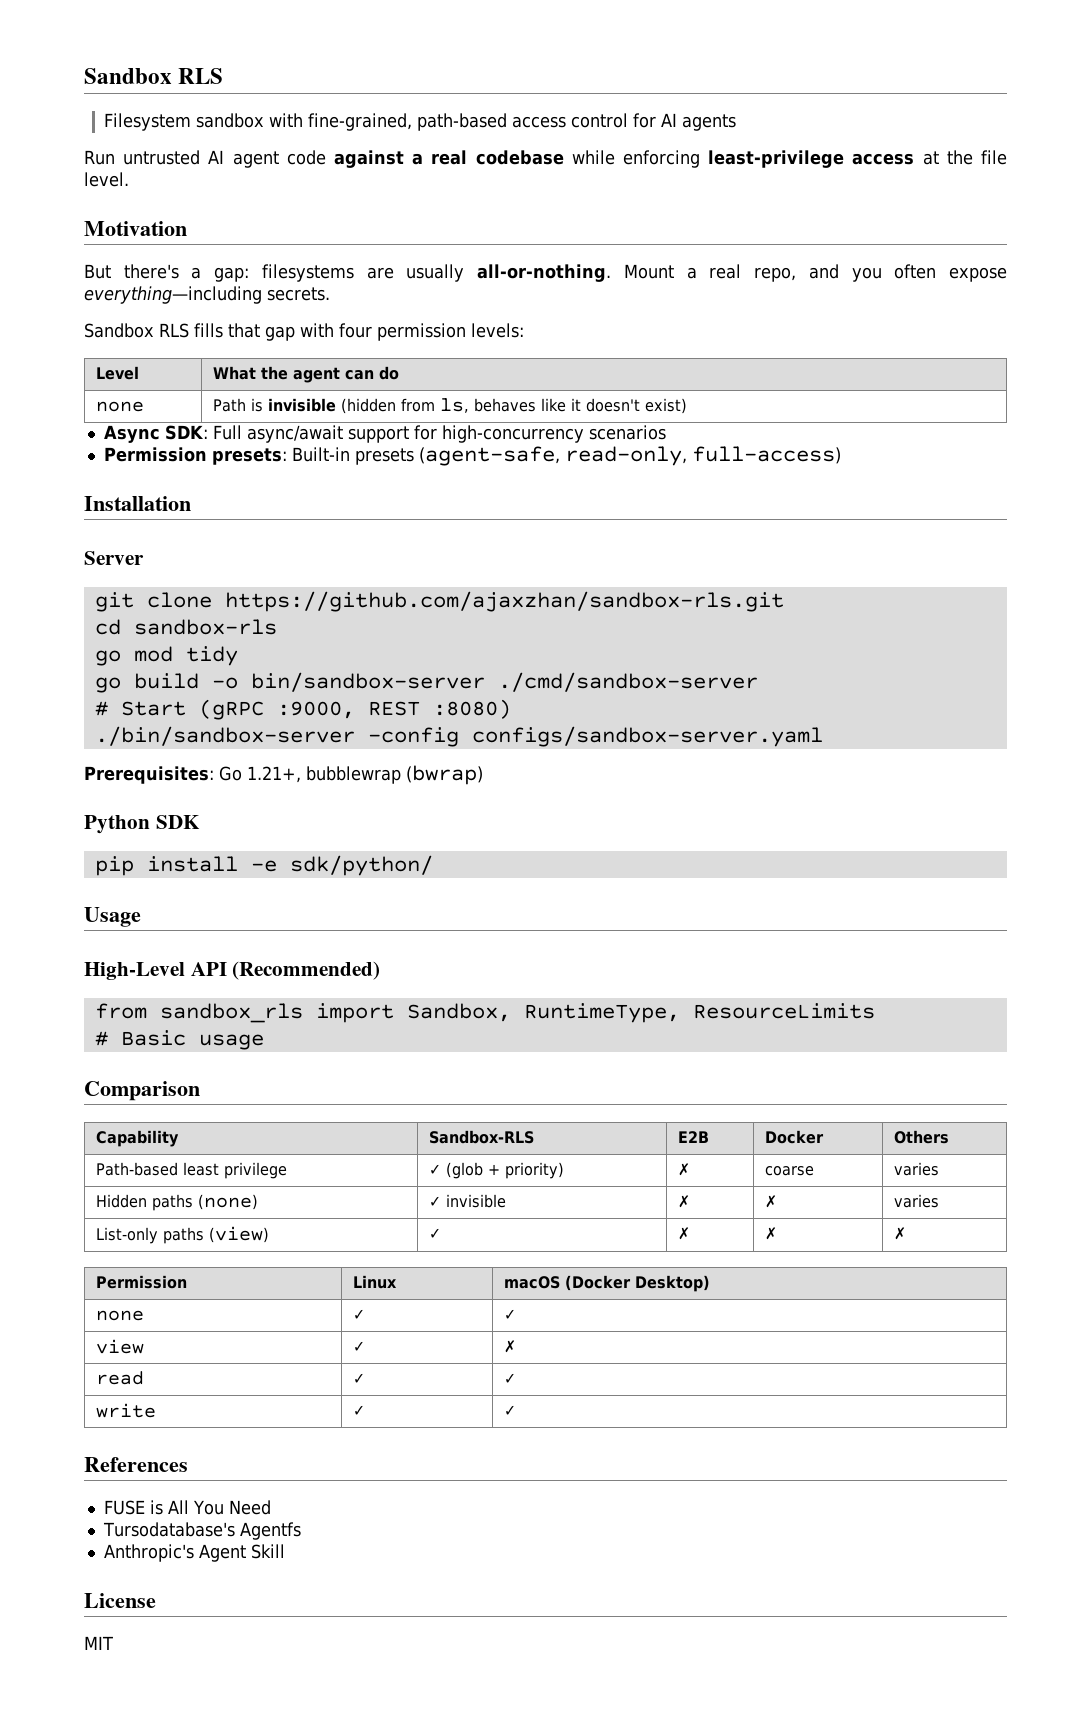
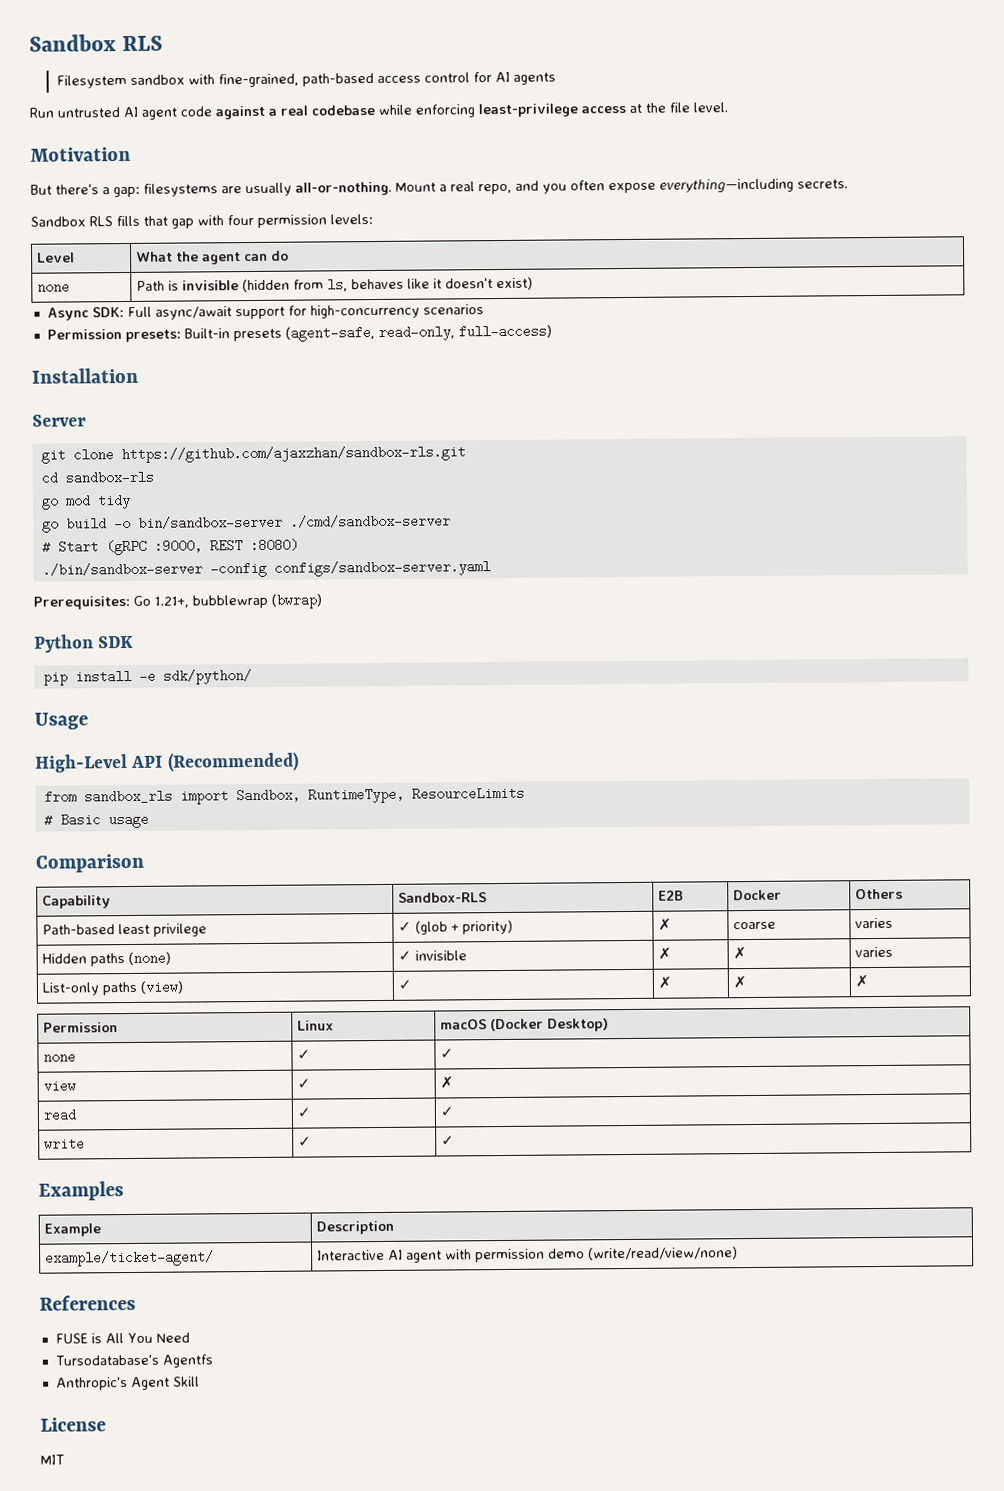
+ Examples
+ Example | Description
+ example/ticket-agent/ | Interactive AI agent with permission demo (write/read/view/none)

